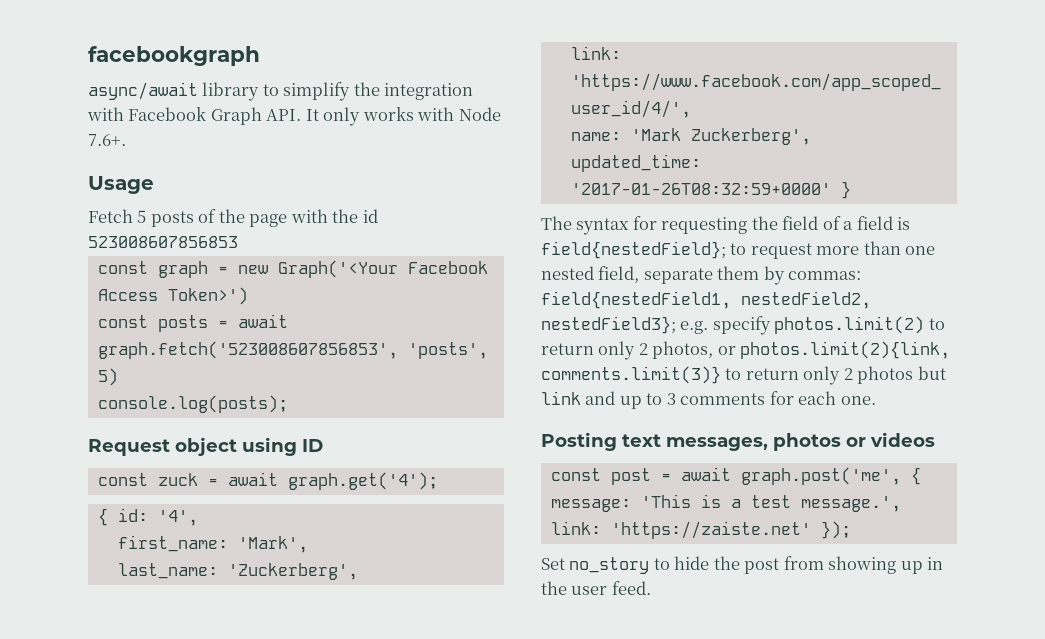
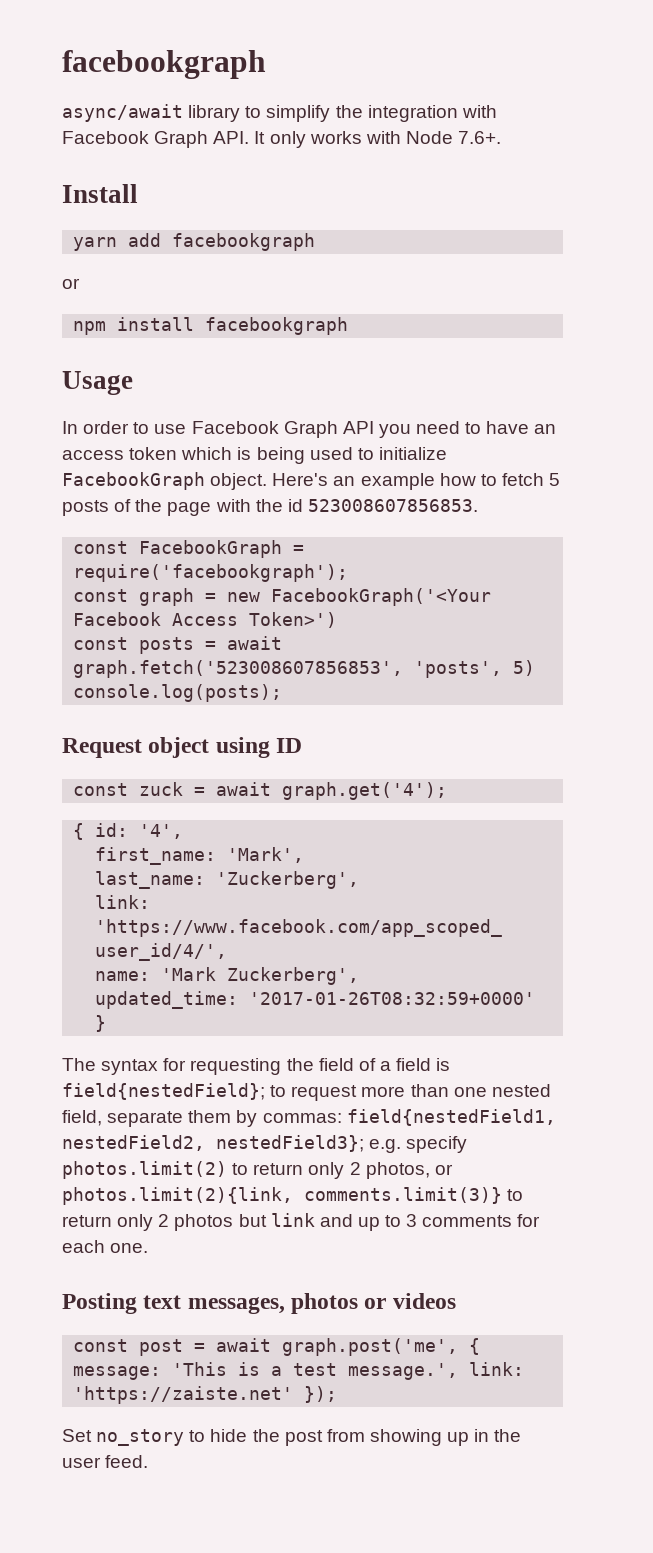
+ Install
+ yarn add facebookgraph
+ or
+ npm install facebookgraph
  Usage
- Fetch 5 posts of the page with the id 523008607856853
+ In order to use Facebook Graph API you need to have an access token which is being used to initialize FacebookGraph object. Here's an example how to fetch 5 posts of the page with the id 523008607856853.
+ const FacebookGraph = require('facebookgraph');
- const graph = new Graph('<Your Facebook Access Token>')
+ const graph = new FacebookGraph('<Your Facebook Access Token>')

